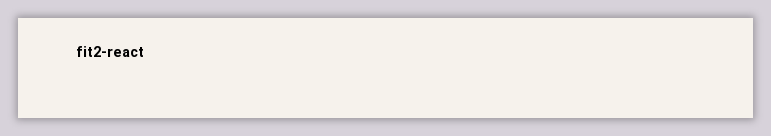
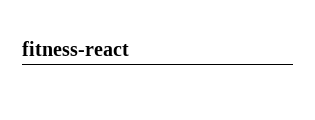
- fit2-react
+ fitness-react

